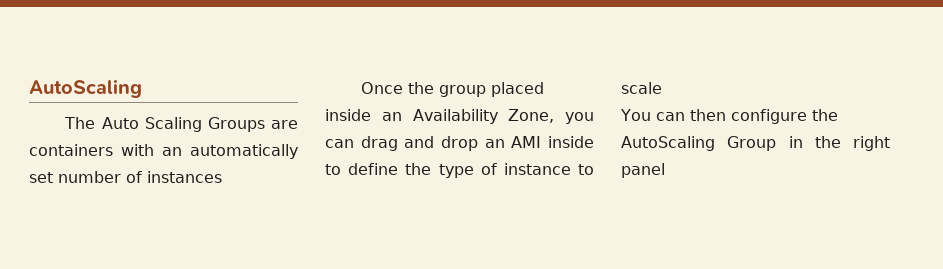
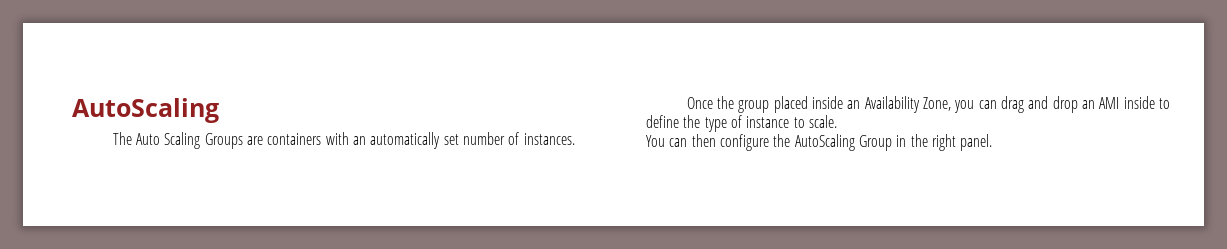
- The Auto Scaling Groups are containers with an automatically set number of instances
+ The Auto Scaling Groups are containers with an automatically set number of instances.
- Once the group placed inside an Availability Zone, you can drag and drop an AMI inside to define the type of instance to scale
+ Once the group placed inside an Availability Zone, you can drag and drop an AMI inside to define the type of instance to scale.
- You can then configure the AutoScaling Group in the right panel
+ You can then configure the AutoScaling Group in the right panel.

